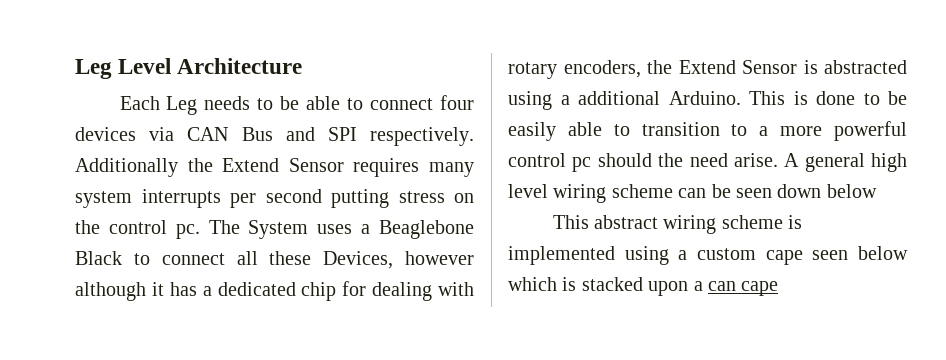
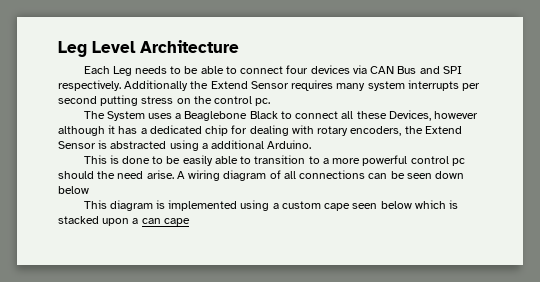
- Additionally the Extend Sensor requires many system interrupts per second putting stress on the control pc. The System uses a Beaglebone Black to connect all these Devices, however although it has a dedicated chip for dealing with rotary encoders, the Extend Sensor is abstracted using a additional Arduino. This is done to be easily able to transition to a more powerful control pc should the need arise.
+ Additionally the Extend Sensor requires many system interrupts per second putting stress on the control pc.
+ The System uses a Beaglebone Black to connect all these Devices, however although it has a dedicated chip for dealing with rotary encoders, the Extend Sensor is abstracted using a additional Arduino.
+ This is done to be easily able to transition to a more powerful control pc should the need arise.
- A general high level wiring scheme can be seen down below
+ A wiring diagram of all connections can be seen down below
- This abstract wiring scheme is implemented using a custom cape seen below which is stacked upon a can cape
+ This diagram is implemented using a custom cape seen below which is stacked upon a can cape

